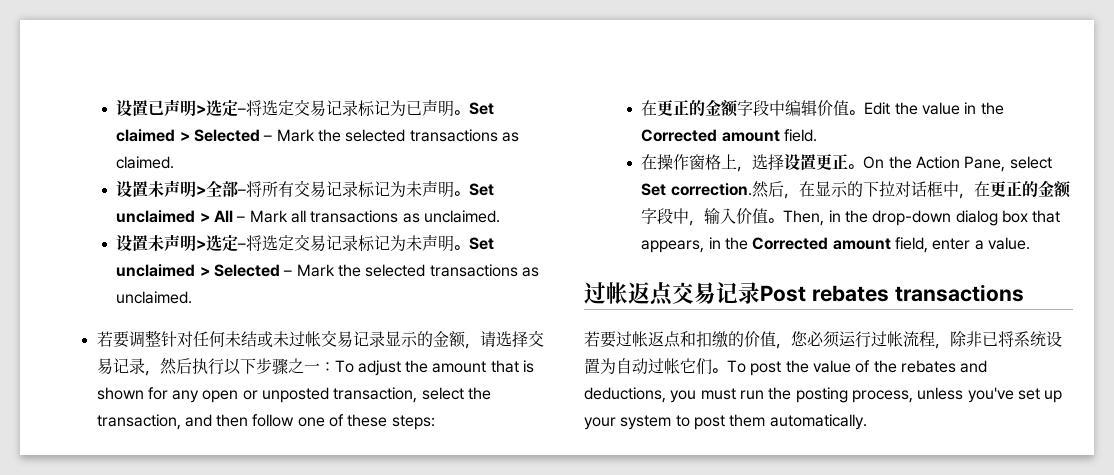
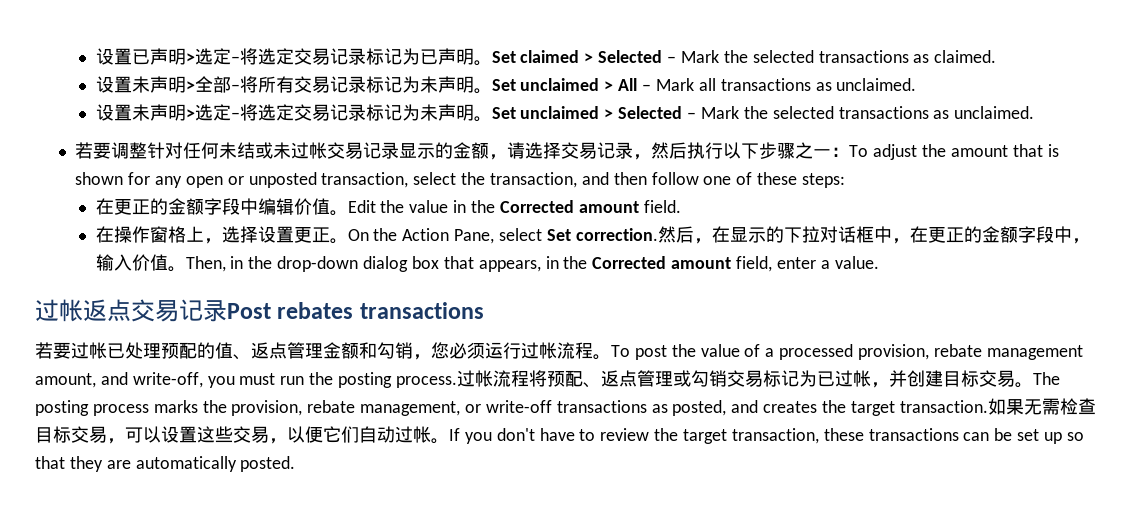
- 若要过帐返点和扣缴的价值，您必须运行过帐流程，除非已将系统设置为自动过帐它们。
+ 若要过帐已处理预配的值、返点管理金额和勾销，您必须运行过帐流程。
- To post the value of the rebates and deductions, you must run the posting process, unless you've set up your system to post them automatically.
+ To post the value of a processed provision, rebate management amount, and write-off, you must run the posting process.过帐流程将预配、返点管理或勾销交易标记为已过帐，并创建目标交易。The posting process marks the provision, rebate management, or write-off transactions as posted, and creates the target transaction.如果无需检查目标交易，可以设置这些交易，以便它们自动过帐。If you don't have to review the target transaction, these transactions can be set up so that they are automatically posted.

